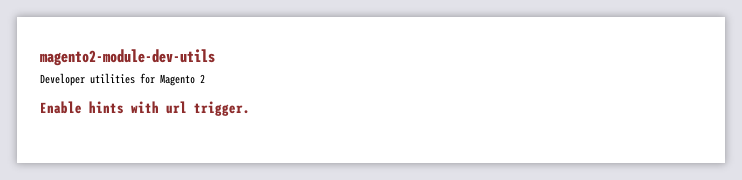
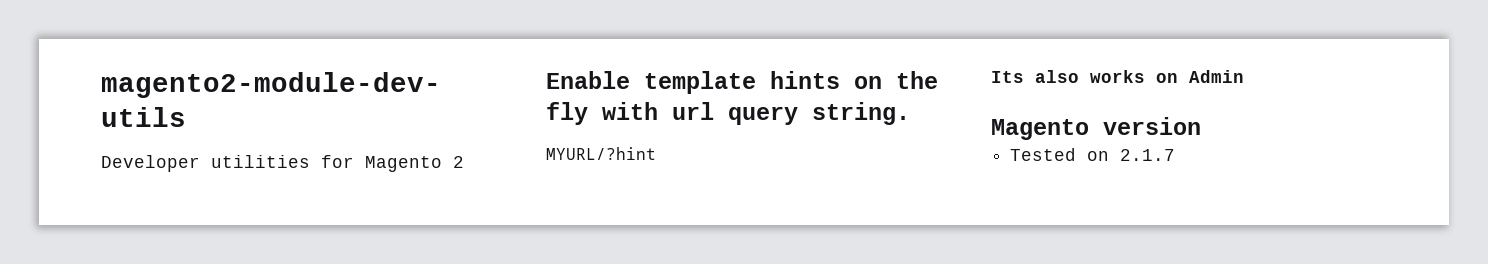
- Enable hints with url trigger.
+ Enable template hints on the fly with url query string.
+ MYURL/?hint
+ Its also works on Admin
+ Magento version
+ Tested on 2.1.7

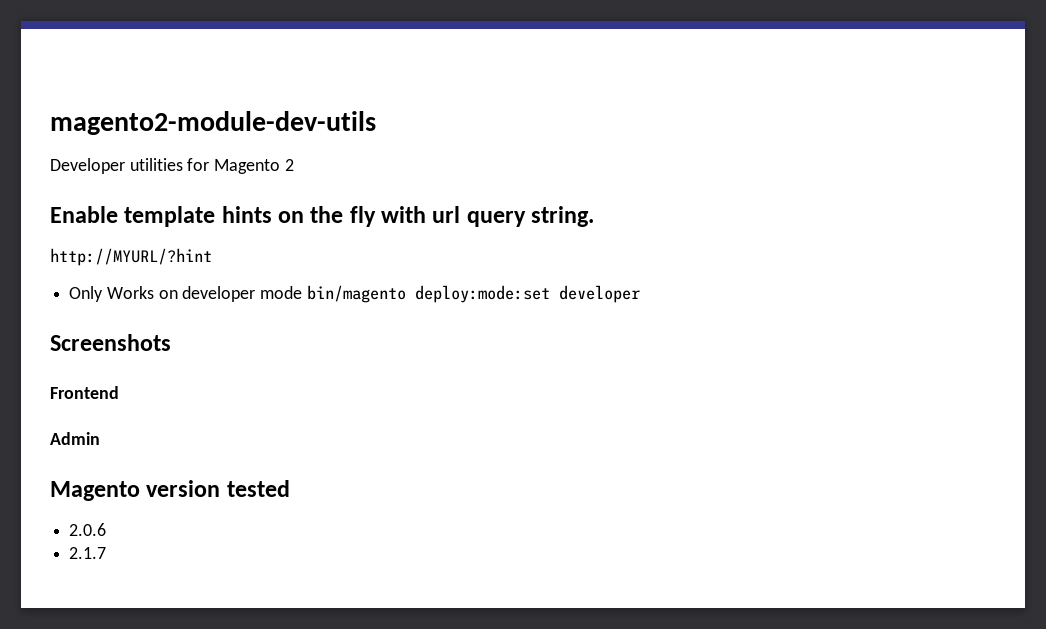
- MYURL/?hint
- Its also works on Admin
+ http://MYURL/?hint
+ Only Works on developer mode bin/magento deploy:mode:set developer
+ Screenshots
+ Frontend
+ Admin
- Magento version
- Tested on 2.1.7
+ Magento version tested
+ 2.0.6
+ 2.1.7

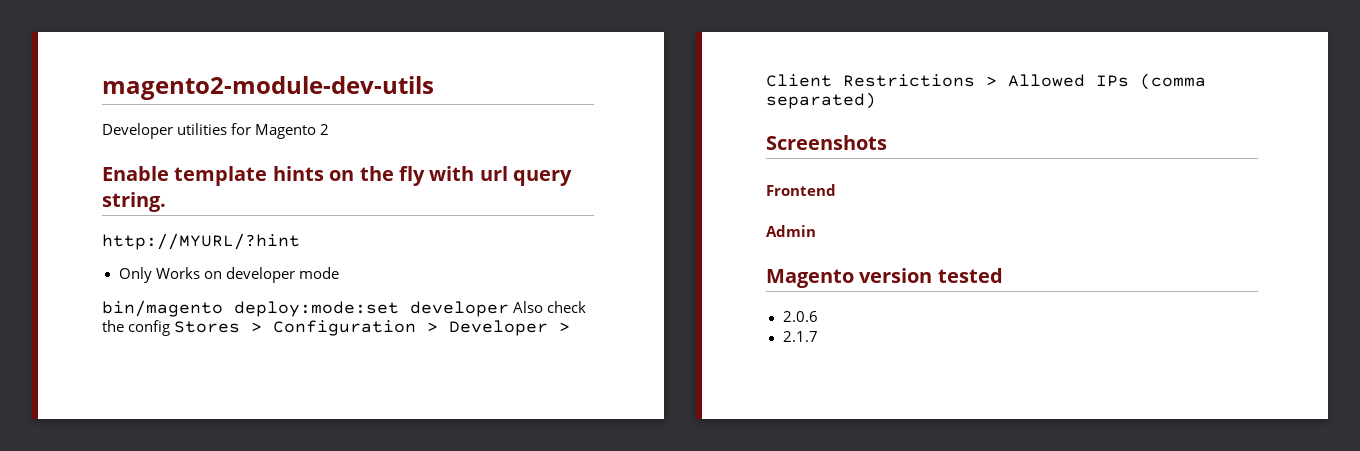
- Only Works on developer mode bin/magento deploy:mode:set developer
+ Only Works on developer mode
+ bin/magento deploy:mode:set developer Also check the config Stores > Configuration > Developer > Client Restrictions > Allowed IPs (comma separated)

